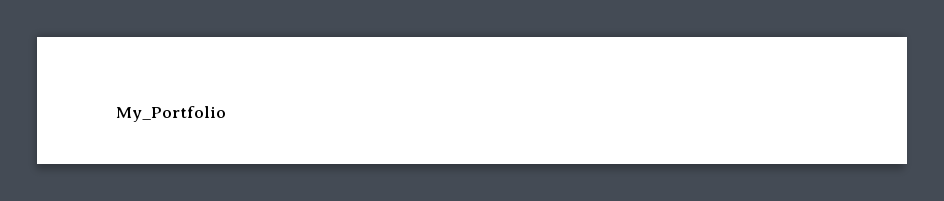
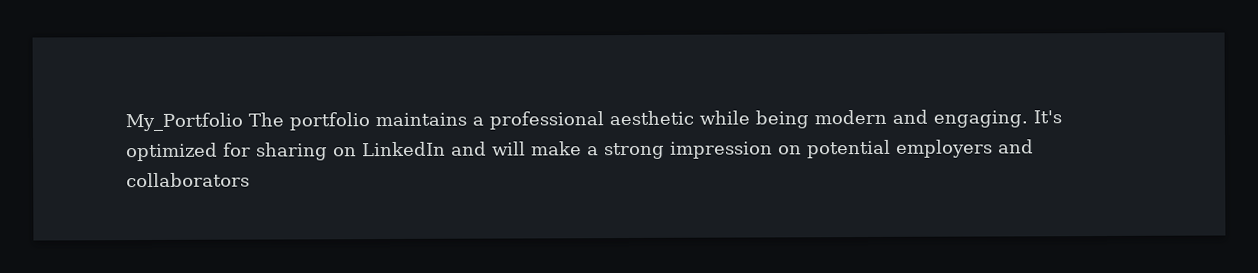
- My_Portfolio
+ My_Portfolio The portfolio maintains a professional aesthetic while being modern and engaging. It's optimized for sharing on LinkedIn and will make a strong impression on potential employers and collaborators

